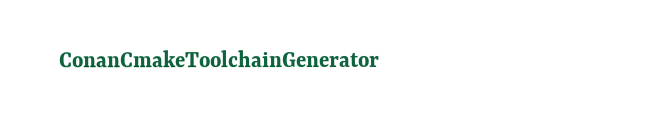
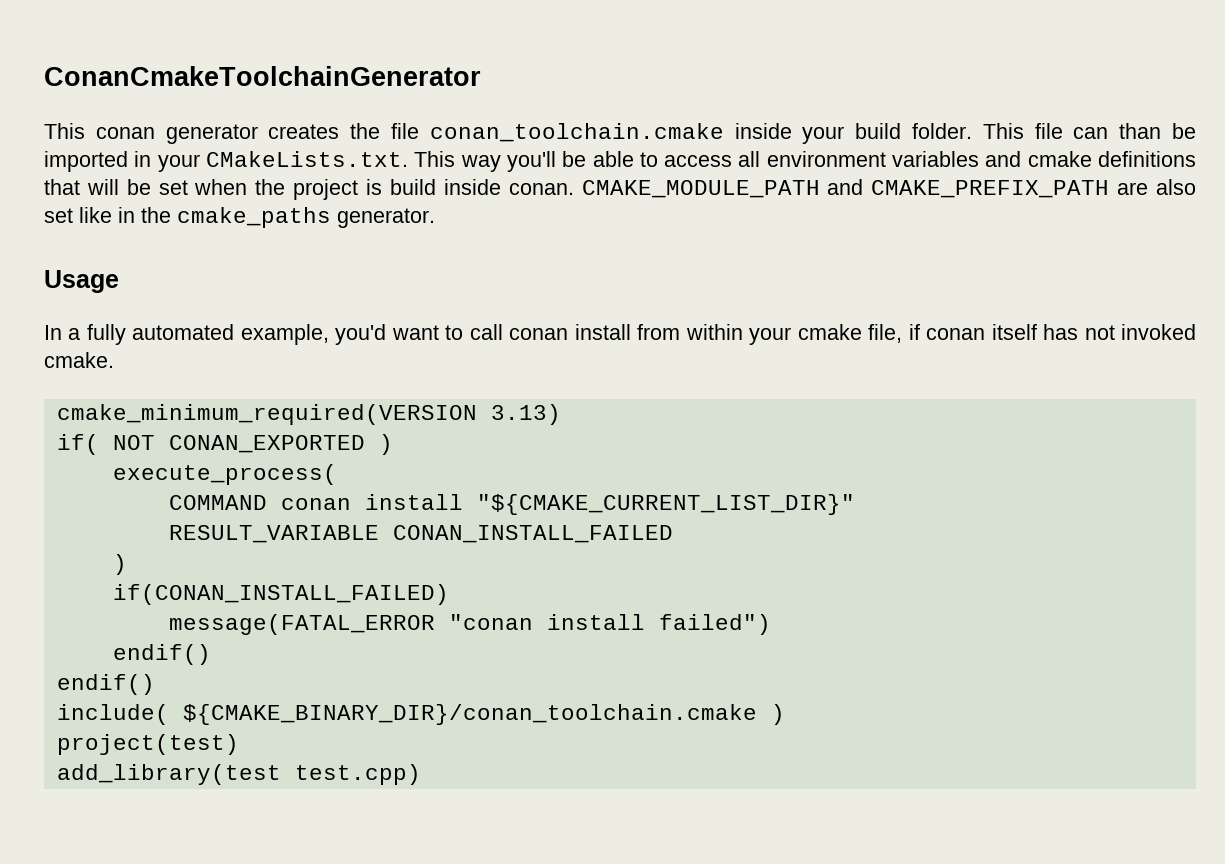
+ This conan generator creates the file conan_toolchain.cmake inside your build folder. This file can than be imported in your CMakeLists.txt. This way you'll be able to access all environment variables and cmake definitions that will be set when the project is build inside conan. CMAKE_MODULE_PATH and CMAKE_PREFIX_PATH are also set like in the cmake_paths generator.
+ Usage
+ In a fully automated example, you'd want to call conan install from within your cmake file, if conan itself has not invoked cmake.
+ cmake_minimum_required(VERSION 3.13)
+ if( NOT CONAN_EXPORTED )
+ execute_process(
+ COMMAND conan install "${CMAKE_CURRENT_LIST_DIR}"
+ RESULT_VARIABLE CONAN_INSTALL_FAILED
+ )
+ if(CONAN_INSTALL_FAILED)
+ message(FATAL_ERROR "conan install failed")
+ endif()
+ endif()
+ include( ${CMAKE_BINARY_DIR}/conan_toolchain.cmake )
+ project(test)
+ add_library(test test.cpp)

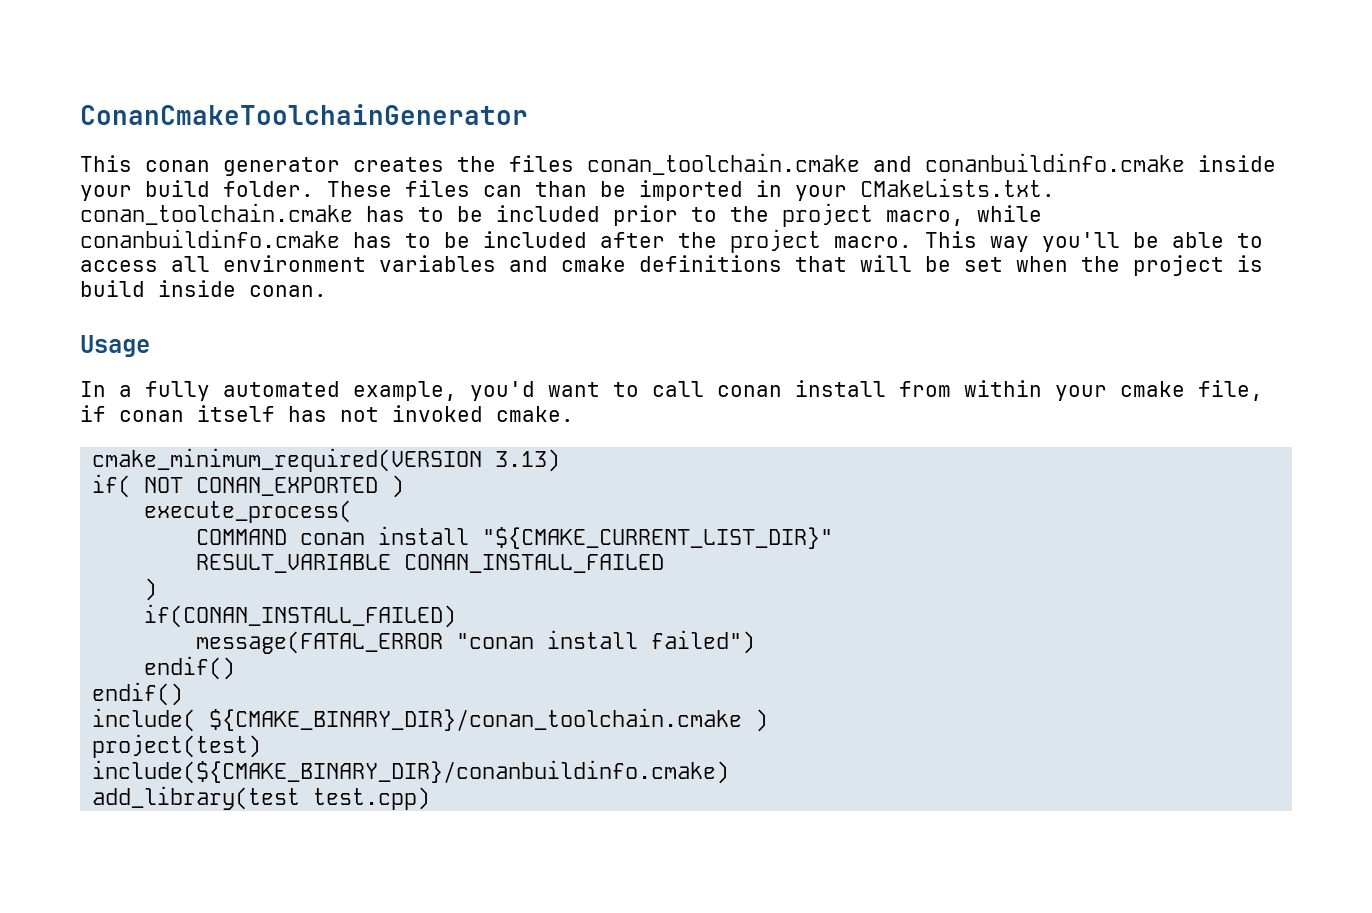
- This conan generator creates the file conan_toolchain.cmake inside your build folder.
+ This conan generator creates the files conan_toolchain.cmake and conanbuildinfo.cmake inside your build folder.
- This file can than be imported in your CMakeLists.txt. This way you'll be able to access all environment variables and cmake definitions that will be set when the project is build inside conan. CMAKE_MODULE_PATH and CMAKE_PREFIX_PATH are also set like in the cmake_paths generator.
+ These files can than be imported in your CMakeLists.txt. conan_toolchain.cmake has to be included prior to the project macro, while conanbuildinfo.cmake has to be included after the project macro. This way you'll be able to access all environment variables and cmake definitions that will be set when the project is build inside conan.
+ include(${CMAKE_BINARY_DIR}/conanbuildinfo.cmake)

